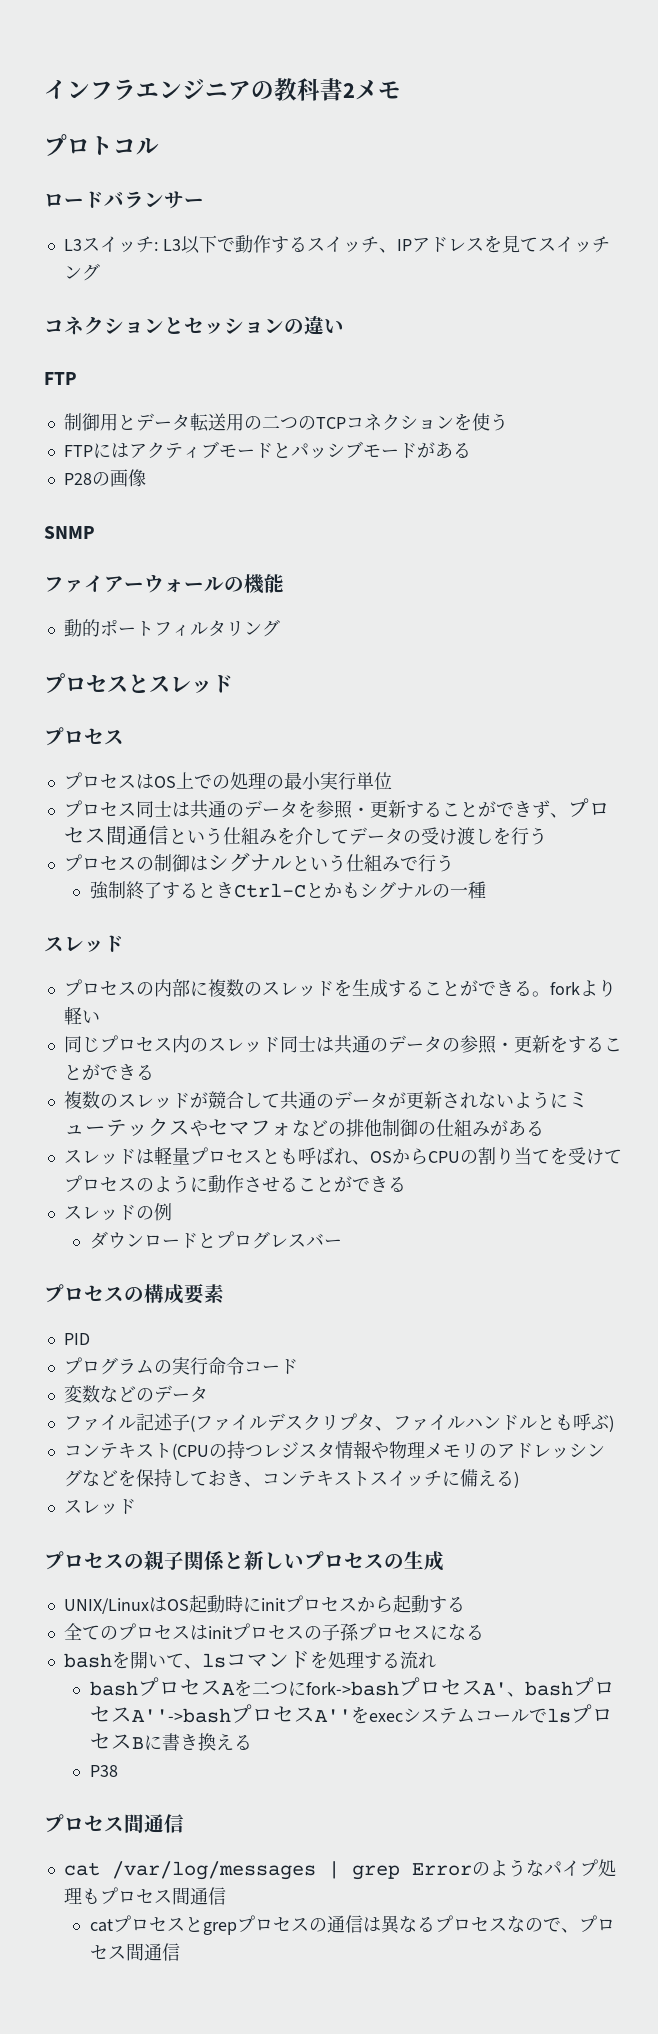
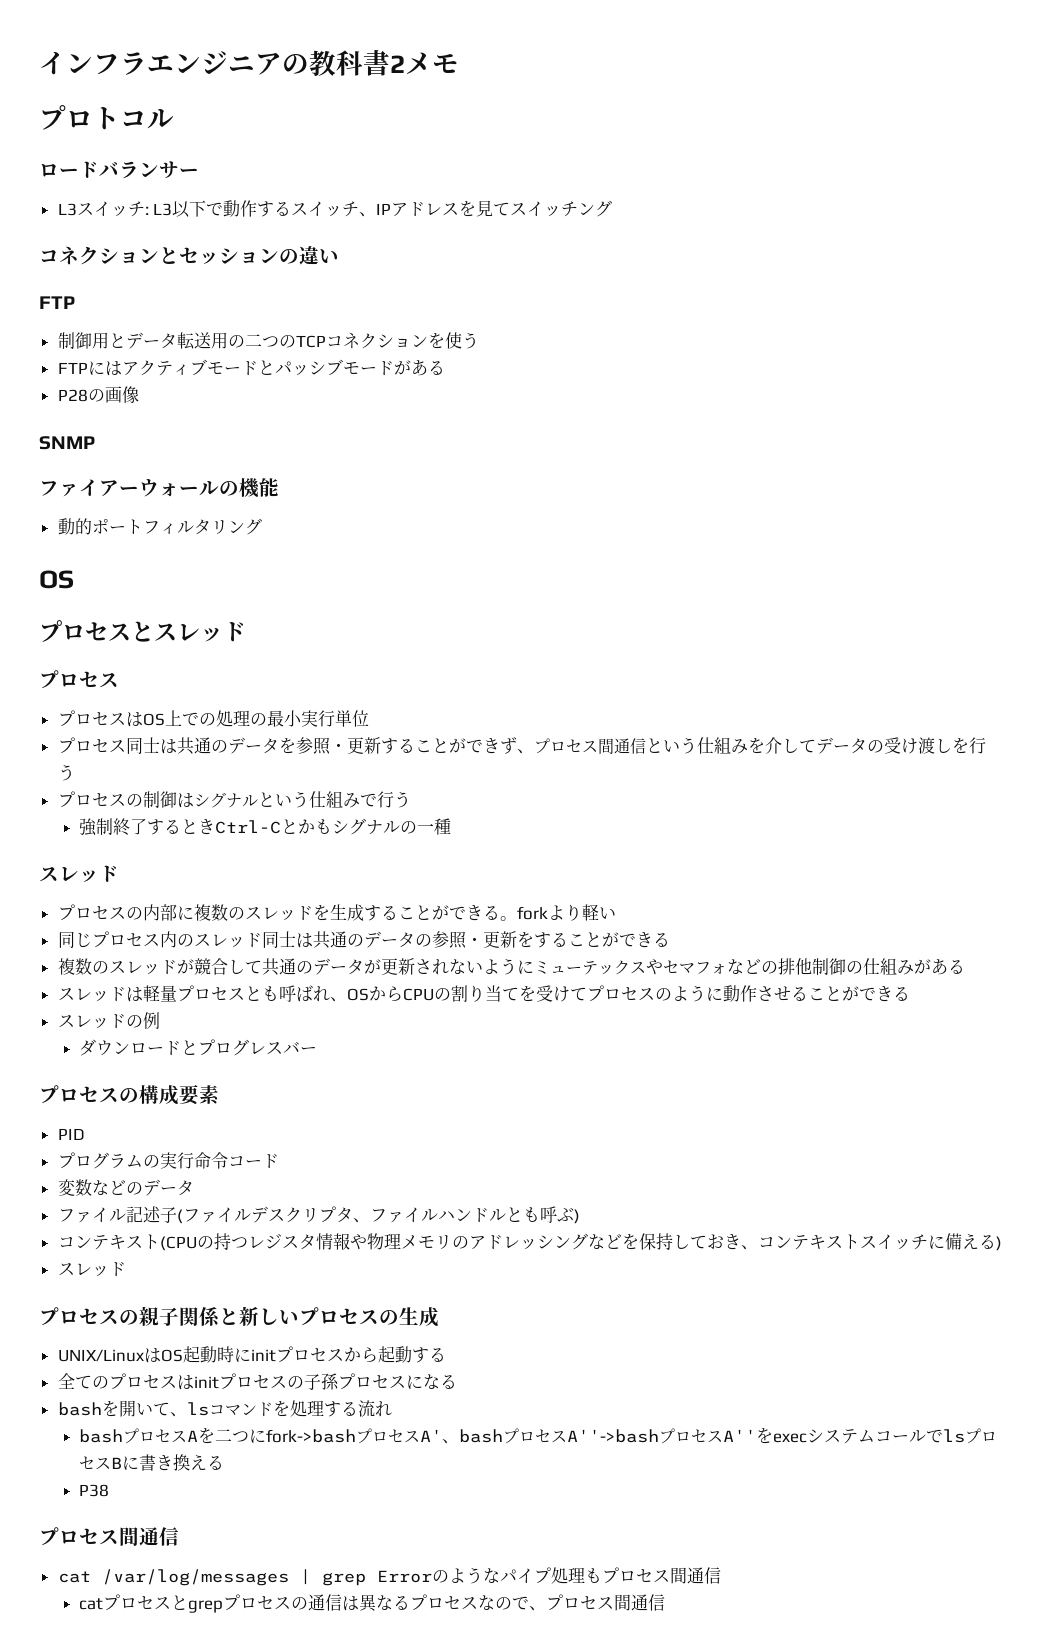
  動的ポートフィルタリング
+ OS

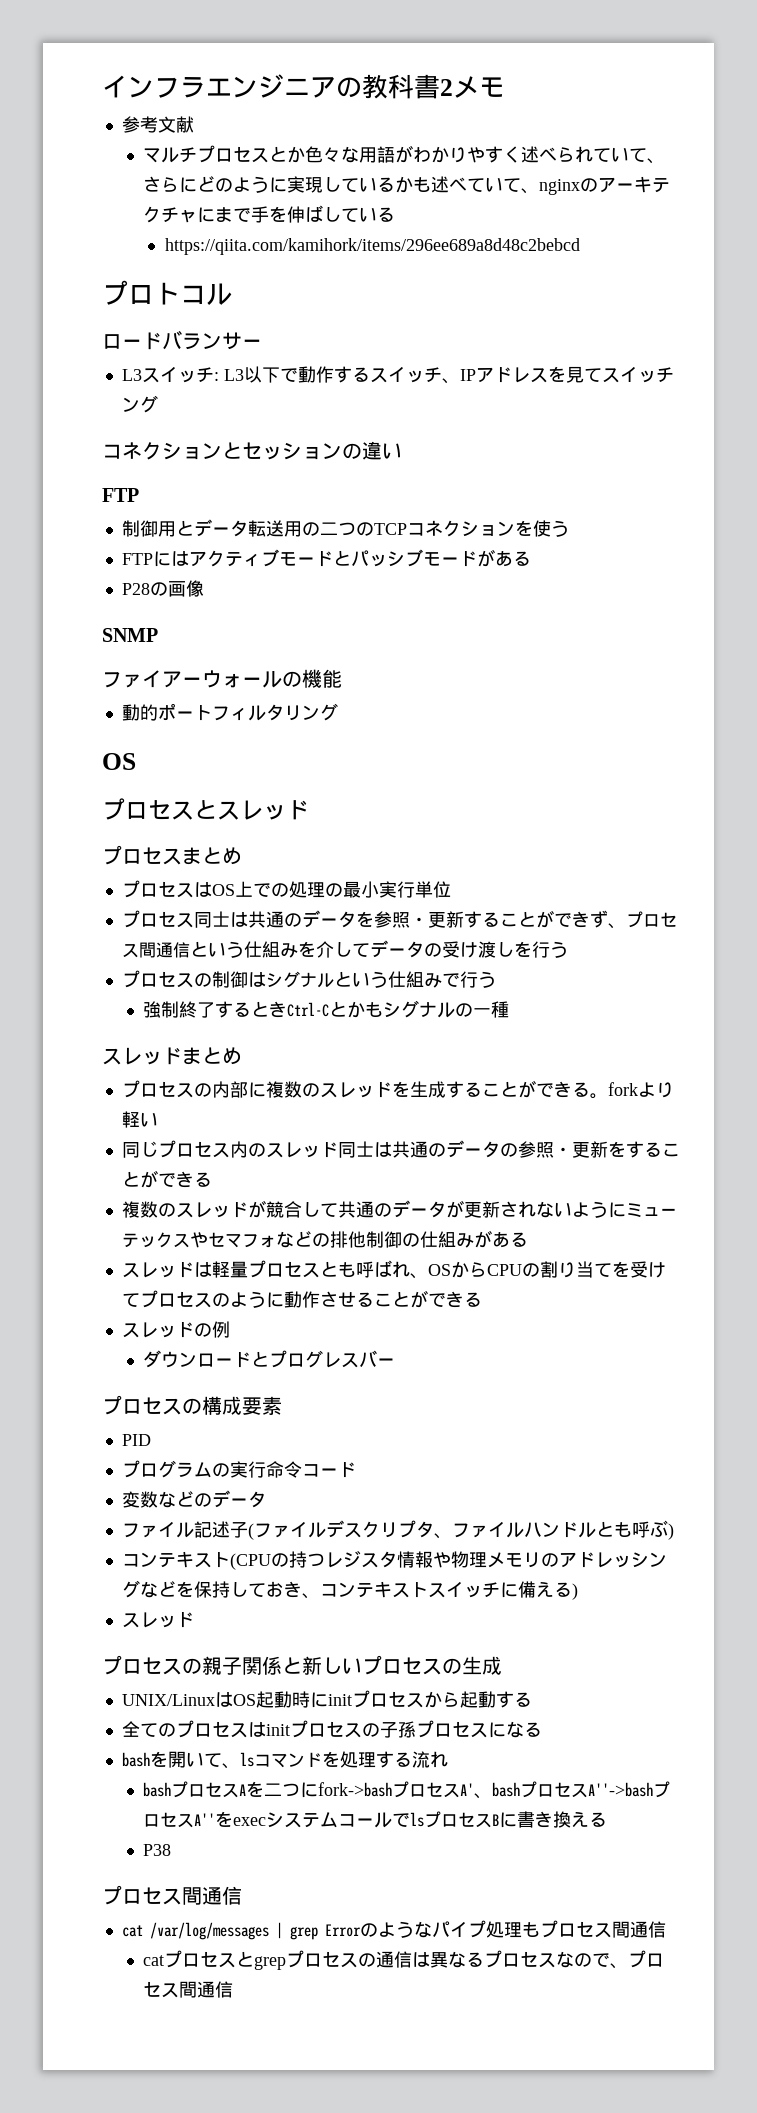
+ 参考文献
+ マルチプロセスとか色々な用語がわかりやすく述べられていて、さらにどのように実現しているかも述べていて、nginxのアーキテクチャにまで手を伸ばしている
+ https://qiita.com/kamihork/items/296ee689a8d48c2bebcd
  プロセスとスレッド
- プロセス
+ プロセスまとめ
  強制終了するときCtrl-Cとかもシグナルの一種
- スレッド
+ スレッドまとめ

